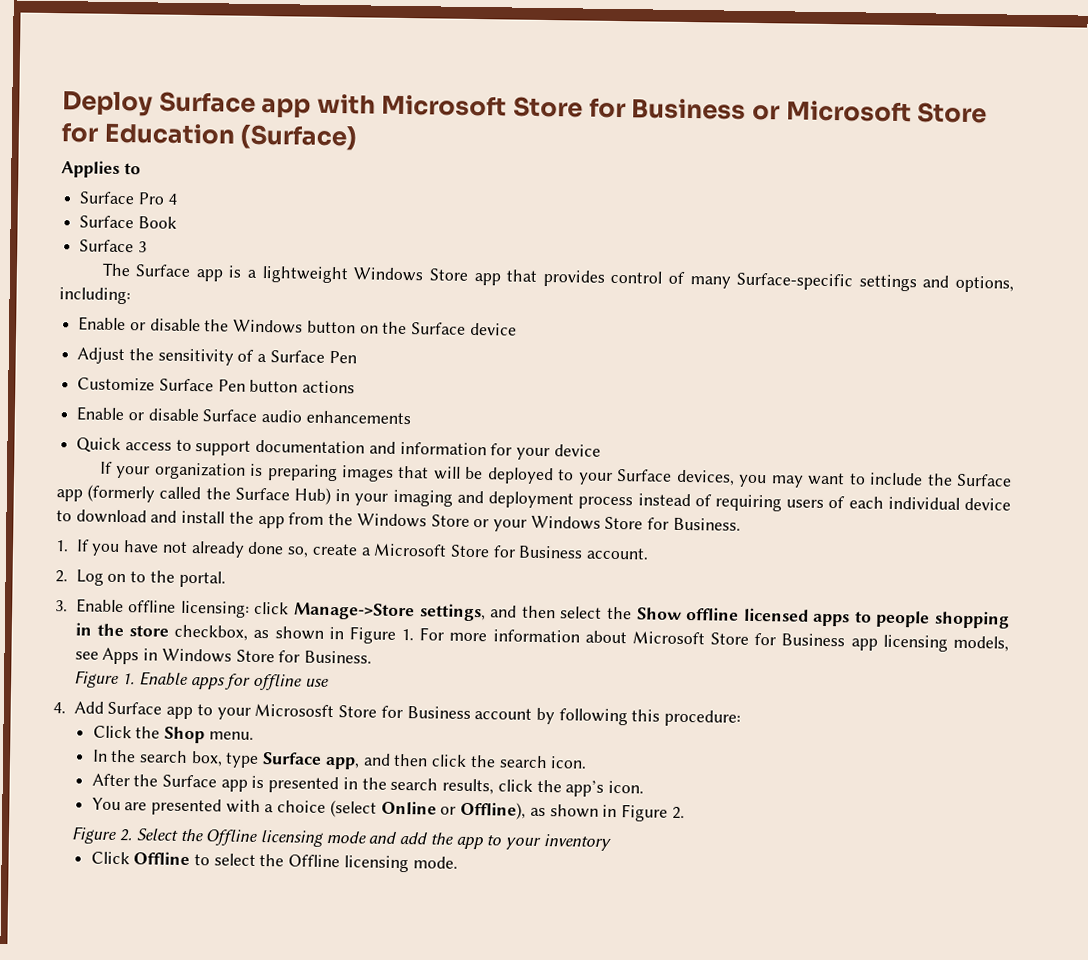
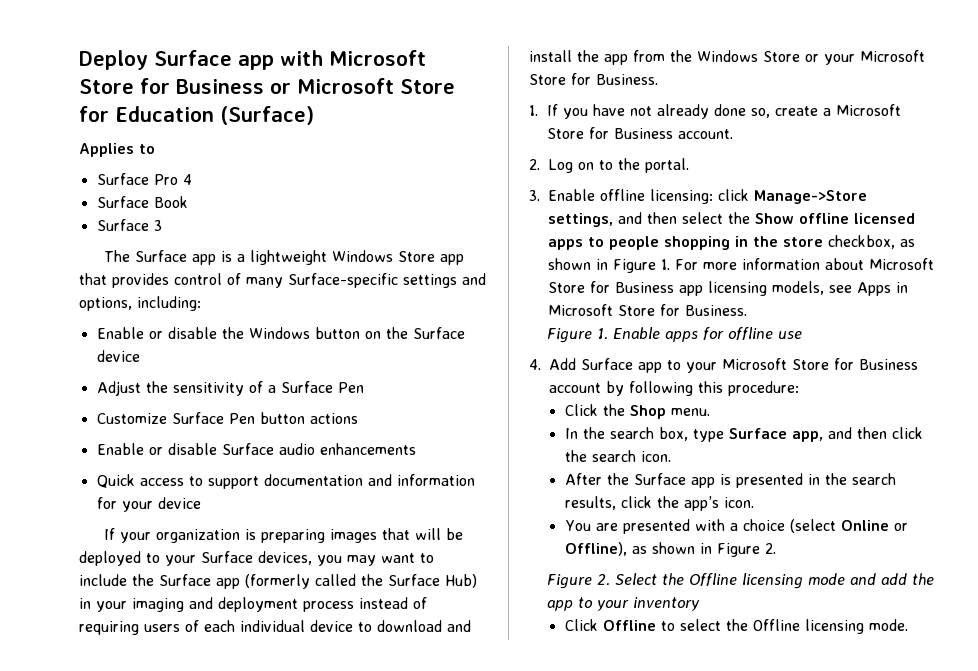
- If your organization is preparing images that will be deployed to your Surface devices, you may want to include the Surface app (formerly called the Surface Hub) in your imaging and deployment process instead of requiring users of each individual device to download and install the app from the Windows Store or your Windows Store for Business.
+ If your organization is preparing images that will be deployed to your Surface devices, you may want to include the Surface app (formerly called the Surface Hub) in your imaging and deployment process instead of requiring users of each individual device to download and install the app from the Windows Store or your Microsoft Store for Business.
- 3. Enable offline licensing: click Manage->Store settings, and then select the Show offline licensed apps to people shopping in the store checkbox, as shown in Figure 1. For more information about Microsoft Store for Business app licensing models, see Apps in Windows Store for Business.
+ 3. Enable offline licensing: click Manage->Store settings, and then select the Show offline licensed apps to people shopping in the store checkbox, as shown in Figure 1. For more information about Microsoft Store for Business app licensing models, see Apps in Microsoft Store for Business.
- 4. Add Surface app to your Micrososft Store for Business account by following this procedure:
+ 4. Add Surface app to your Microsoft Store for Business account by following this procedure:

